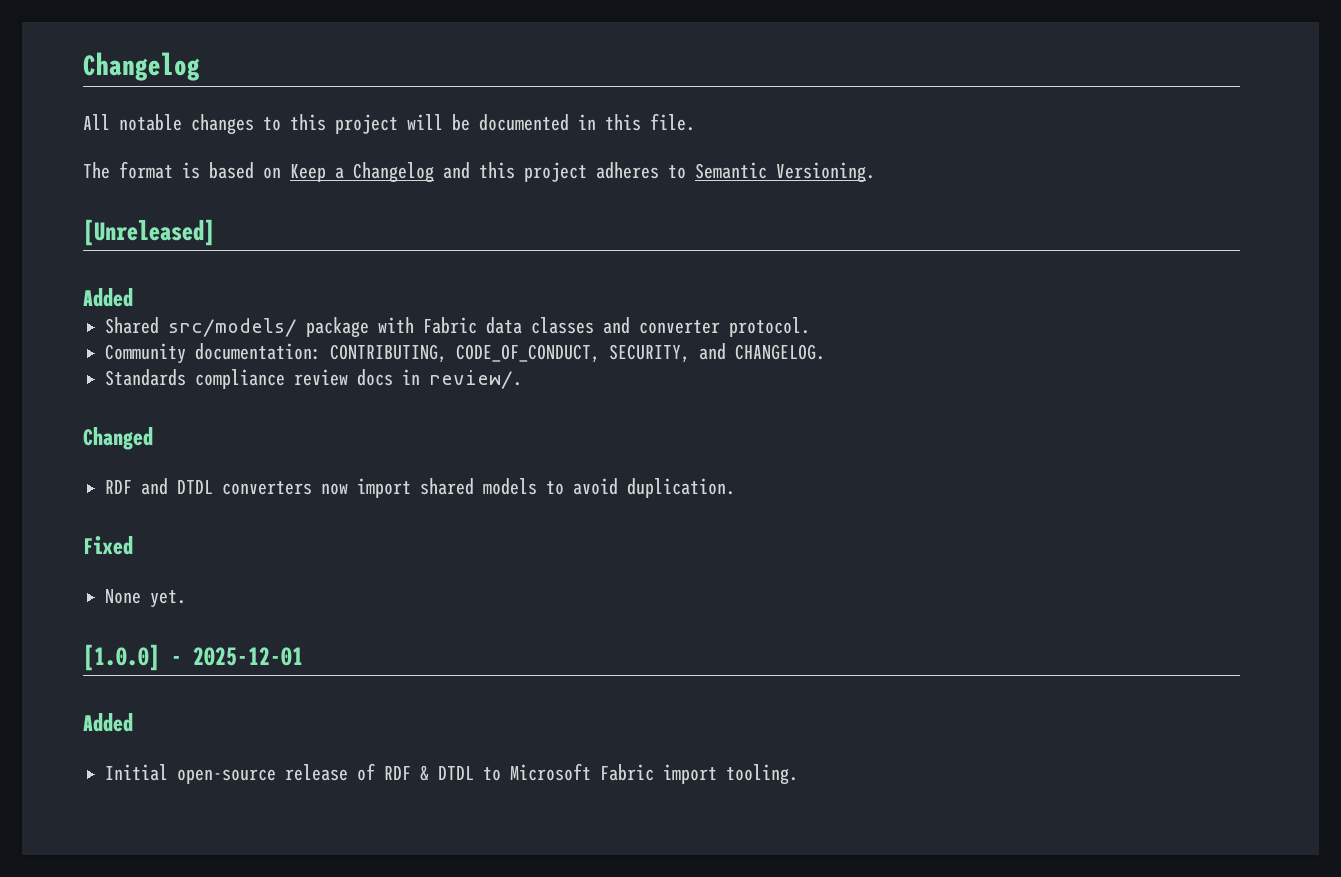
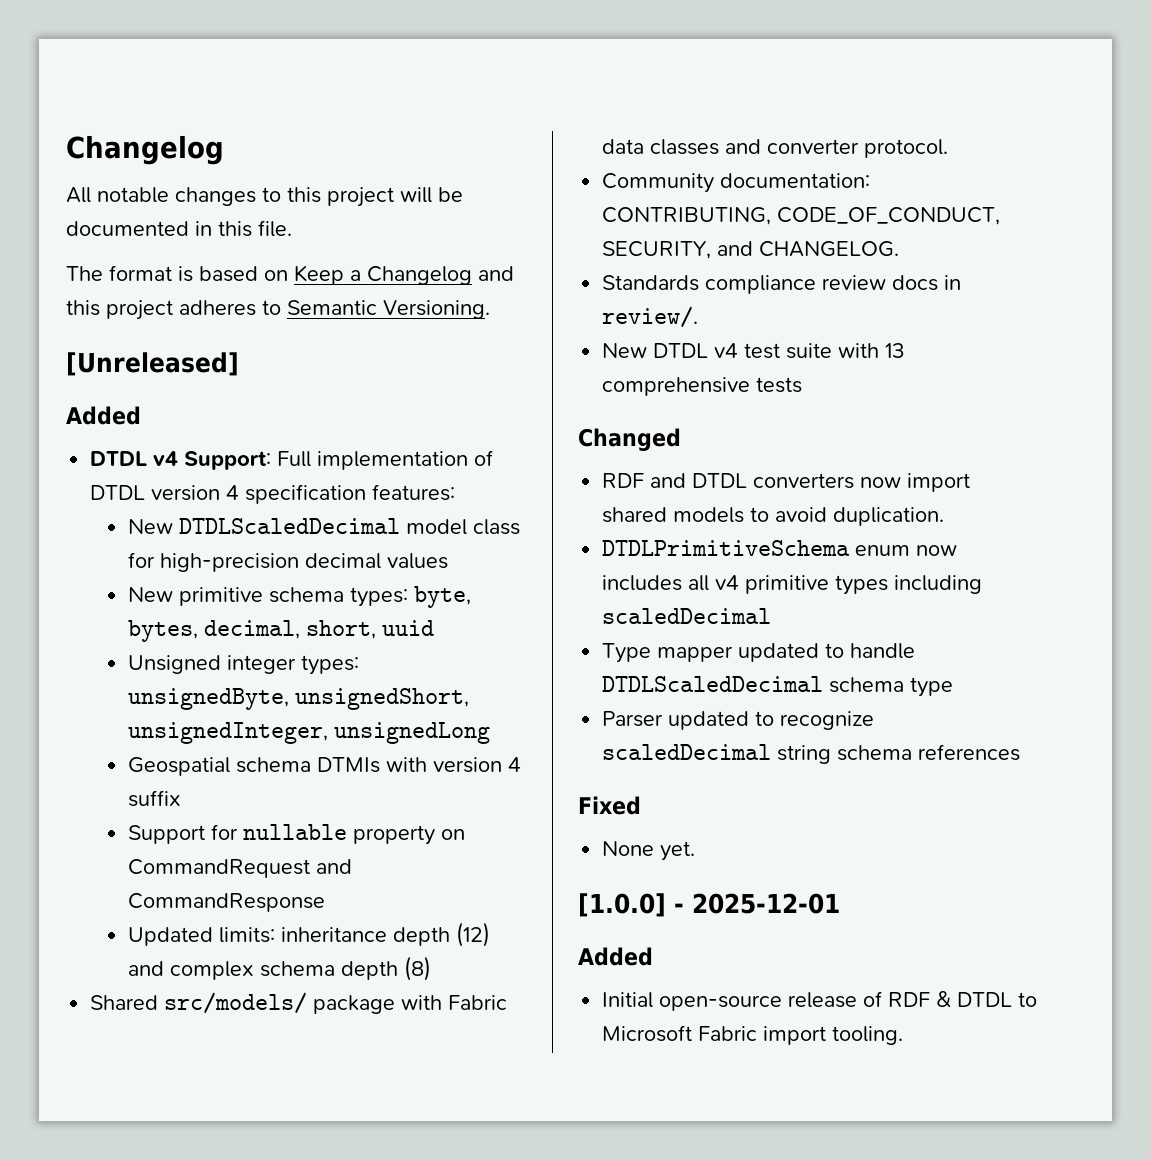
+ DTDL v4 Support: Full implementation of DTDL version 4 specification features:
+ New DTDLScaledDecimal model class for high-precision decimal values
+ New primitive schema types: byte, bytes, decimal, short, uuid
+ Unsigned integer types: unsignedByte, unsignedShort, unsignedInteger, unsignedLong
+ Geospatial schema DTMIs with version 4 suffix
+ Support for nullable property on CommandRequest and CommandResponse
+ Updated limits: inheritance depth (12) and complex schema depth (8)
+ New DTDL v4 test suite with 13 comprehensive tests
+ DTDLPrimitiveSchema enum now includes all v4 primitive types including scaledDecimal
+ Type mapper updated to handle DTDLScaledDecimal schema type
+ Parser updated to recognize scaledDecimal string schema references

